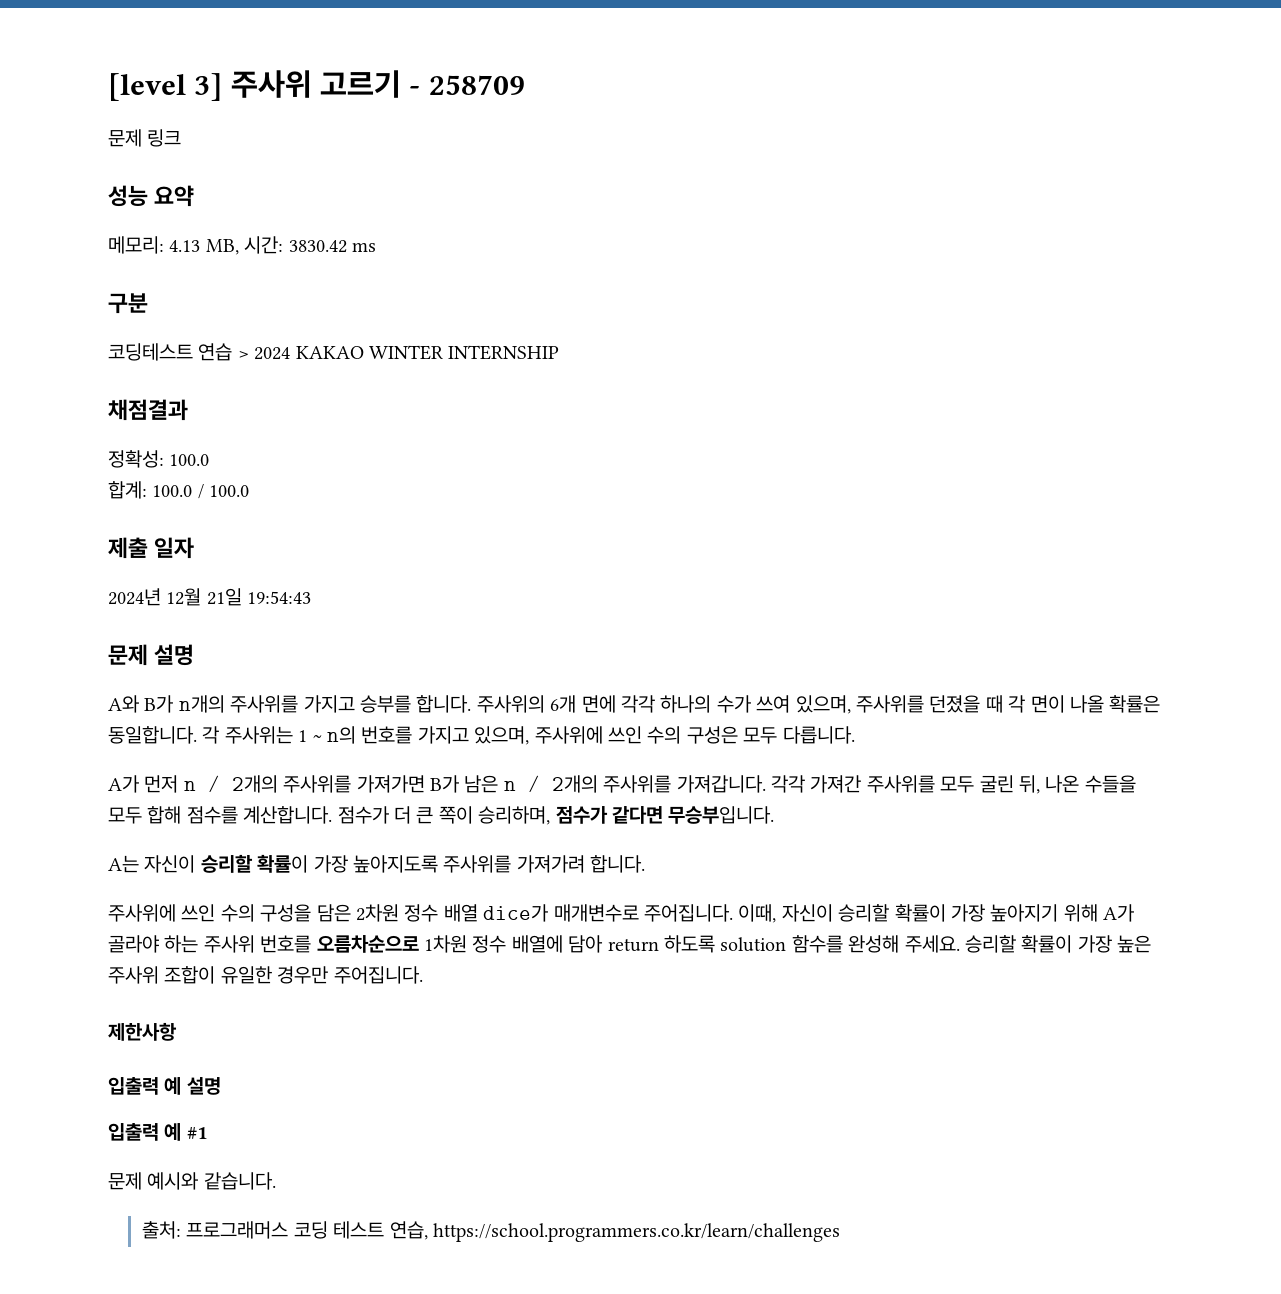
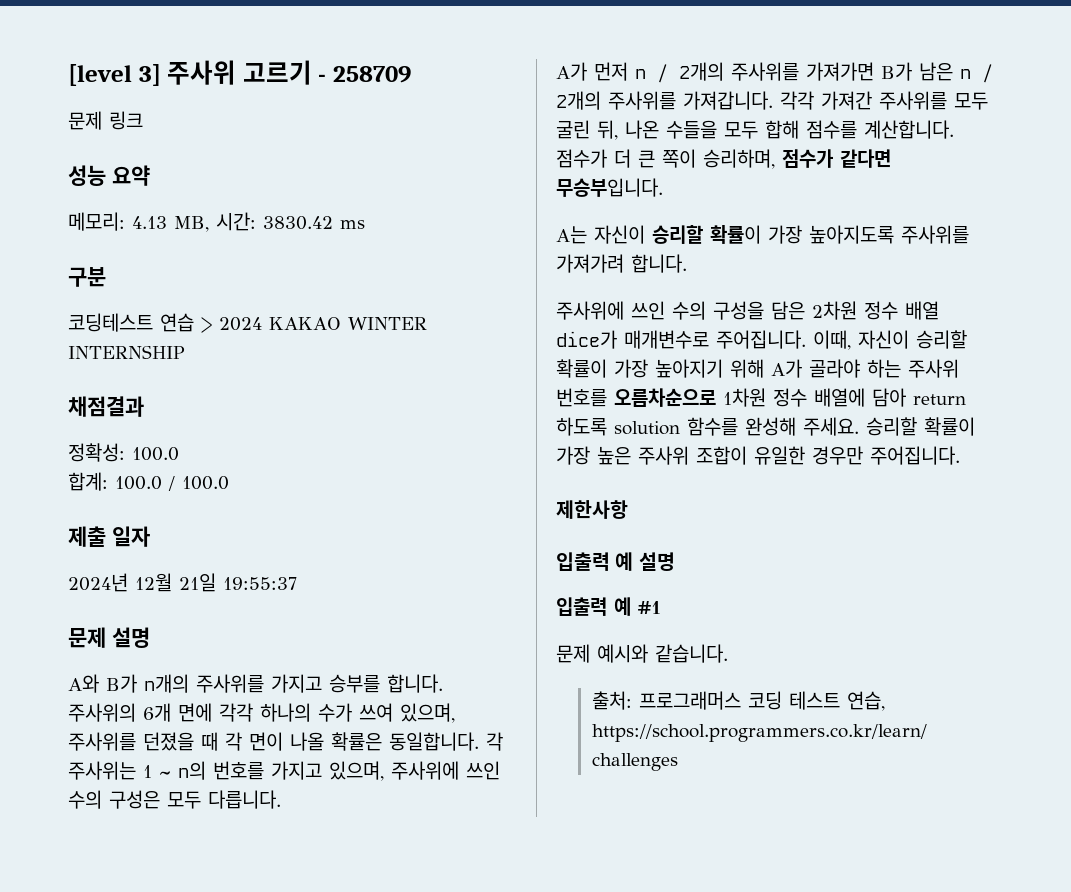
- 2024년 12월 21일 19:54:43
+ 2024년 12월 21일 19:55:37

